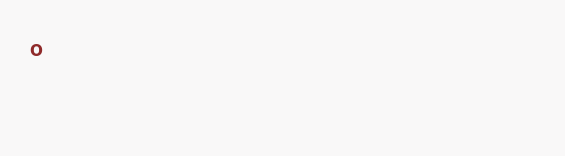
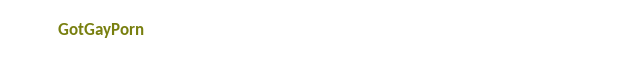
- o
+ GotGayPorn

